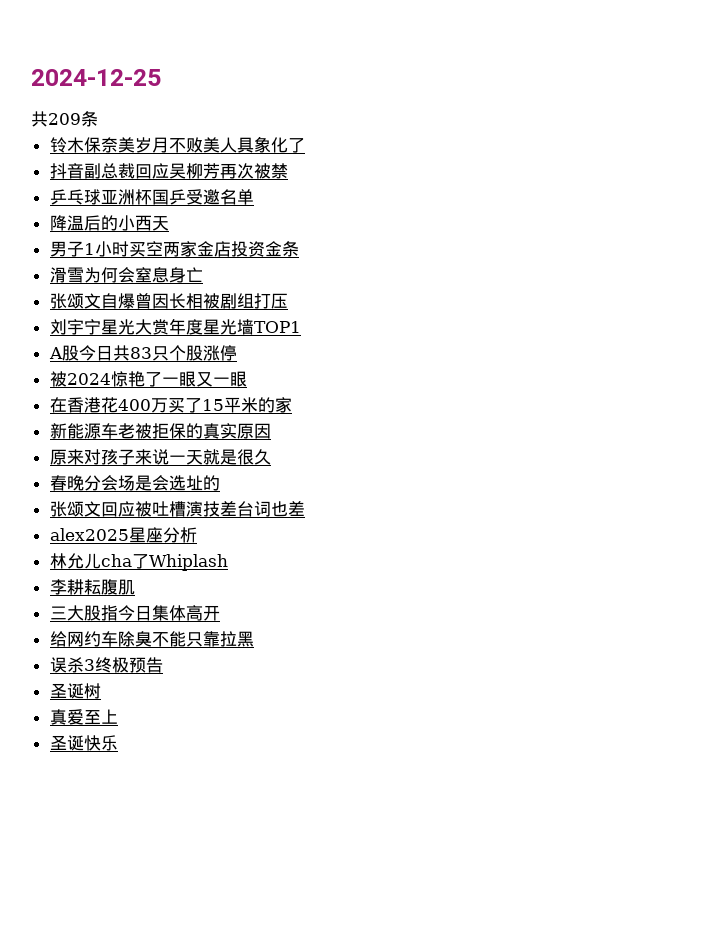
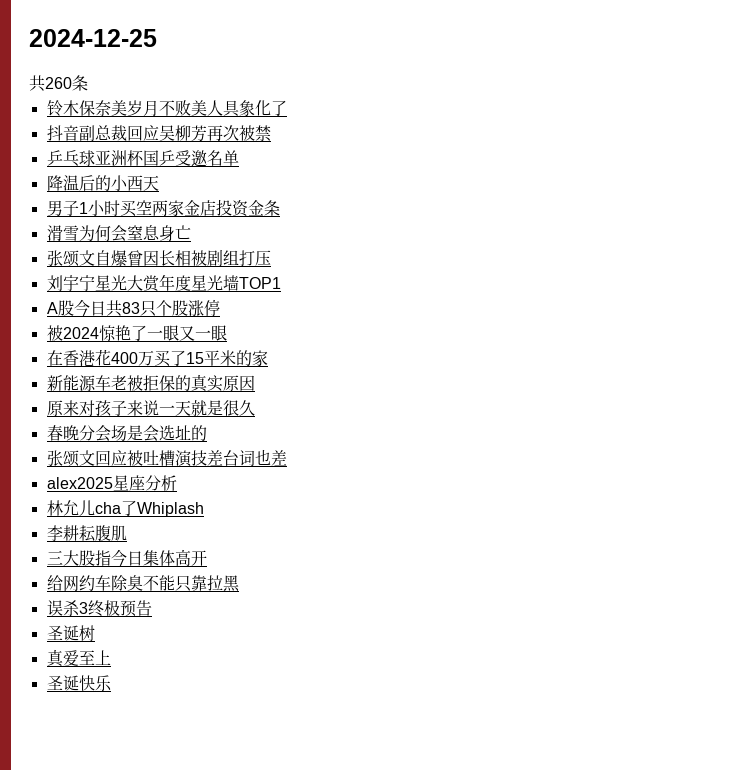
- 共209条
+ 共260条

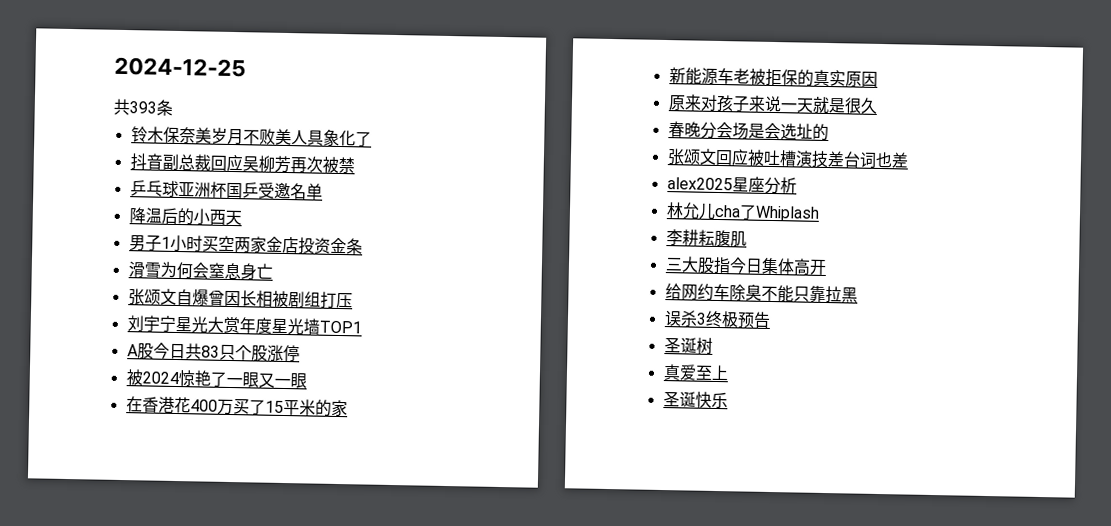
- 共260条
+ 共393条

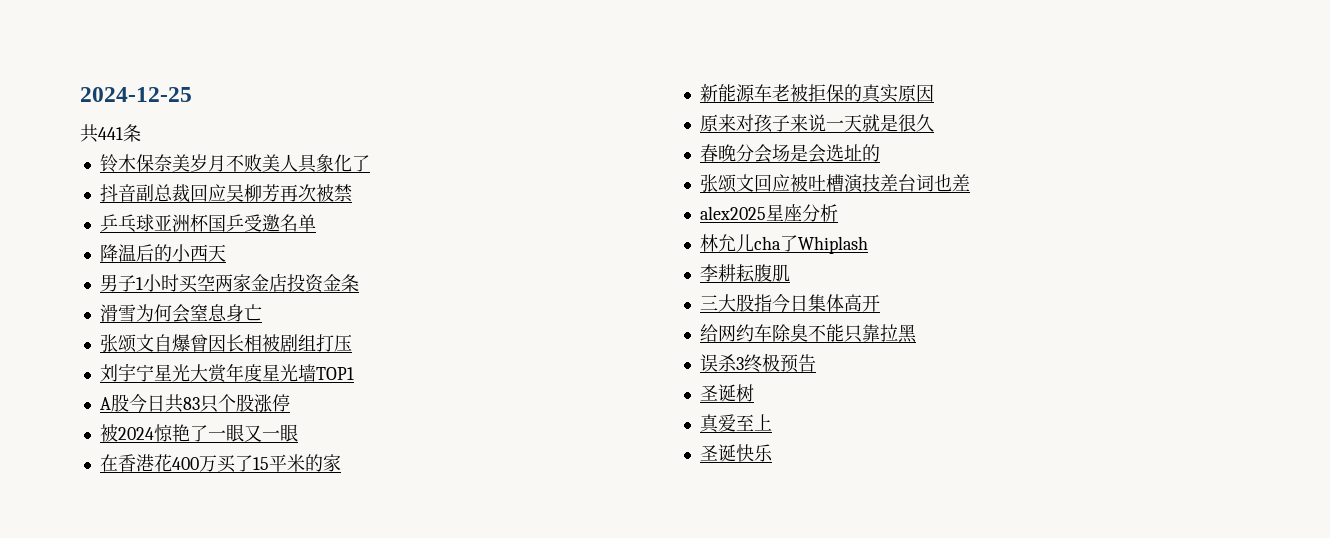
- 共393条
+ 共441条

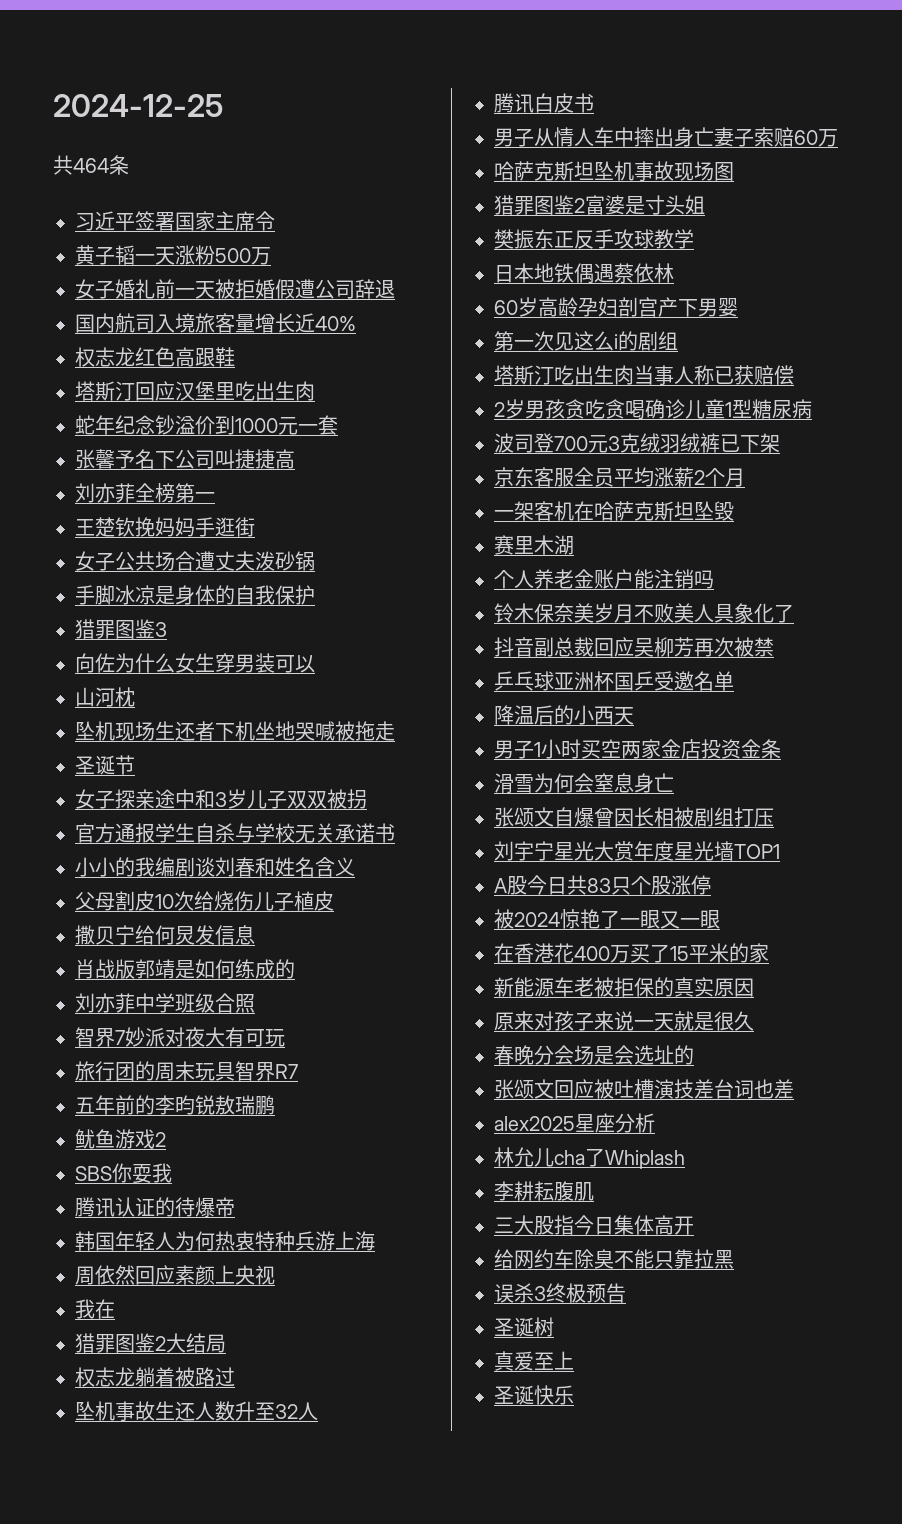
- 共441条
+ 共464条
+ 习近平签署国家主席令
+ 黄子韬一天涨粉500万
+ 女子婚礼前一天被拒婚假遭公司辞退
+ 国内航司入境旅客量增长近40%
+ 权志龙红色高跟鞋
+ 塔斯汀回应汉堡里吃出生肉
+ 蛇年纪念钞溢价到1000元一套
+ 张馨予名下公司叫捷捷高
+ 刘亦菲全榜第一
+ 王楚钦挽妈妈手逛街
+ 女子公共场合遭丈夫泼砂锅
+ 手脚冰凉是身体的自我保护
+ 猎罪图鉴3
+ 向佐为什么女生穿男装可以
+ 山河枕
+ 坠机现场生还者下机坐地哭喊被拖走
+ 圣诞节
+ 女子探亲途中和3岁儿子双双被拐
+ 官方通报学生自杀与学校无关承诺书
+ 小小的我编剧谈刘春和姓名含义
+ 父母割皮10次给烧伤儿子植皮
+ 撒贝宁给何炅发信息
+ 肖战版郭靖是如何练成的
+ 刘亦菲中学班级合照
+ 智界7妙派对夜大有可玩
+ 旅行团的周末玩具智界R7
+ 五年前的李昀锐敖瑞鹏
+ 鱿鱼游戏2
+ SBS你耍我
+ 腾讯认证的待爆帝
+ 韩国年轻人为何热衷特种兵游上海
+ 周依然回应素颜上央视
+ 我在
+ 猎罪图鉴2大结局
+ 权志龙躺着被路过
+ 坠机事故生还人数升至32人
+ 腾讯白皮书
+ 男子从情人车中摔出身亡妻子索赔60万
+ 哈萨克斯坦坠机事故现场图
+ 猎罪图鉴2富婆是寸头姐
+ 樊振东正反手攻球教学
+ 日本地铁偶遇蔡依林
+ 60岁高龄孕妇剖宫产下男婴
+ 第一次见这么i的剧组
+ 塔斯汀吃出生肉当事人称已获赔偿
+ 2岁男孩贪吃贪喝确诊儿童1型糖尿病
+ 波司登700元3克绒羽绒裤已下架
+ 京东客服全员平均涨薪2个月
+ 一架客机在哈萨克斯坦坠毁
+ 赛里木湖
+ 个人养老金账户能注销吗

